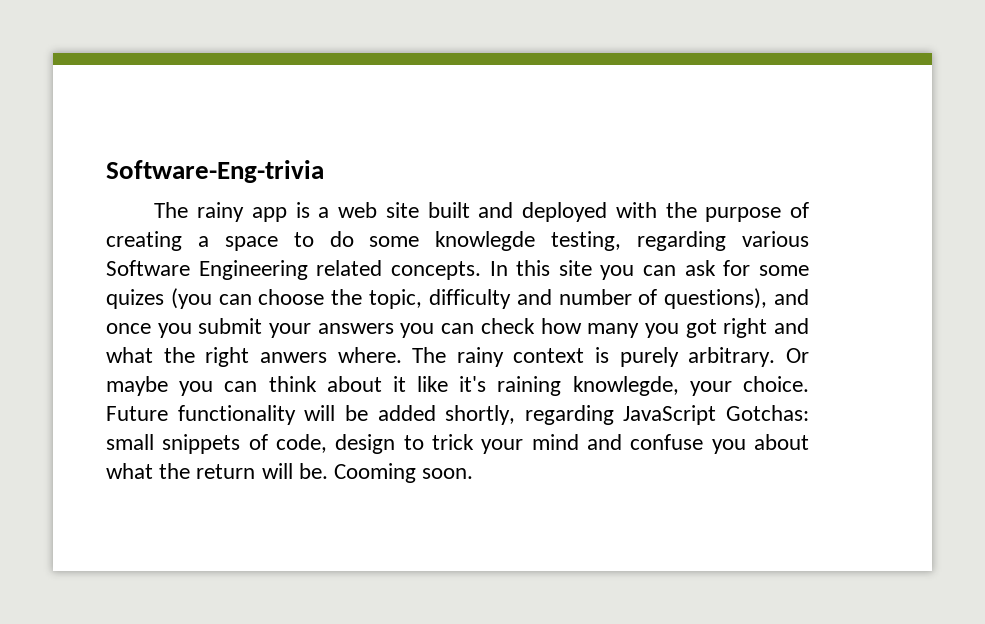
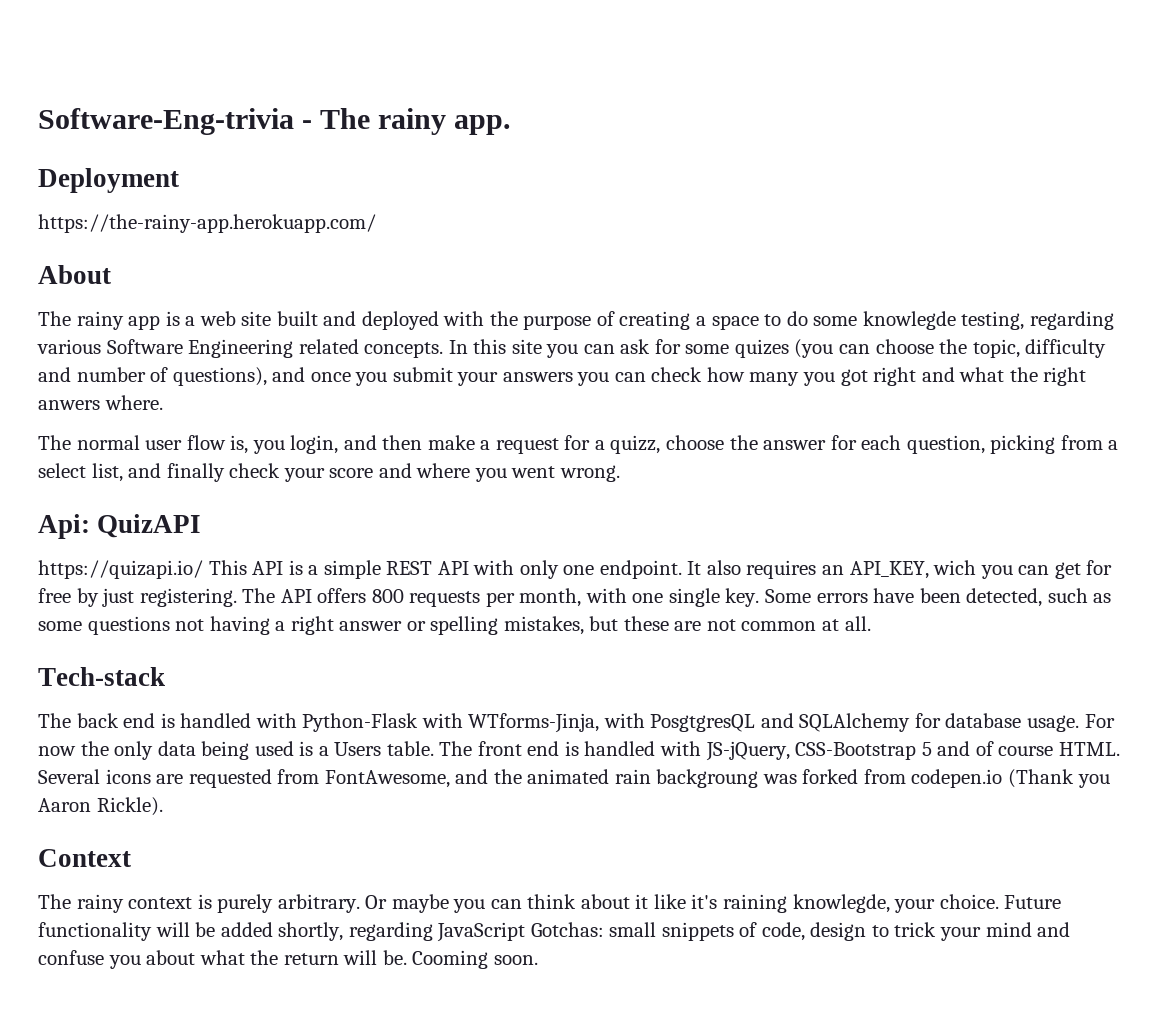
- Software-Eng-trivia
+ Software-Eng-trivia - The rainy app.
+ Deployment
+ https://the-rainy-app.herokuapp.com/
+ About
- In this site you can ask for some quizes (you can choose the topic, difficulty and number of questions), and once you submit your answers you can check how many you got right and what the right anwers where. The rainy context is purely arbitrary.
+ In this site you can ask for some quizes (you can choose the topic, difficulty and number of questions), and once you submit your answers you can check how many you got right and what the right anwers where.
+ The normal user flow is, you login, and then make a request for a quizz, choose the answer for each question, picking from a select list, and finally check your score and where you went wrong.
+ Api: QuizAPI
+ https://quizapi.io/ This API is a simple REST API with only one endpoint. It also requires an API_KEY, wich you can get for free by just registering. The API offers 800 requests per month, with one single key. Some errors have been detected, such as some questions not having a right answer or spelling mistakes, but these are not common at all.
+ Tech-stack
+ The back end is handled with Python-Flask with WTforms-Jinja, with PosgtgresQL and SQLAlchemy for database usage. For now the only data being used is a Users table. The front end is handled with JS-jQuery, CSS-Bootstrap 5 and of course HTML. Several icons are requested from FontAwesome, and the animated rain backgroung was forked from codepen.io (Thank you Aaron Rickle).
+ Context
+ The rainy context is purely arbitrary.

